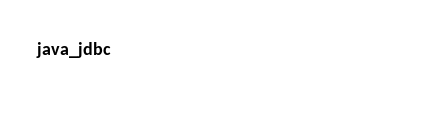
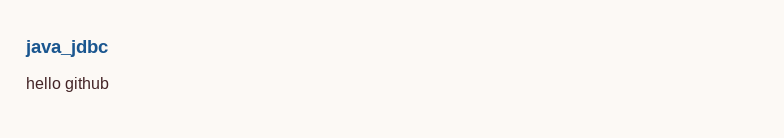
+ hello github

